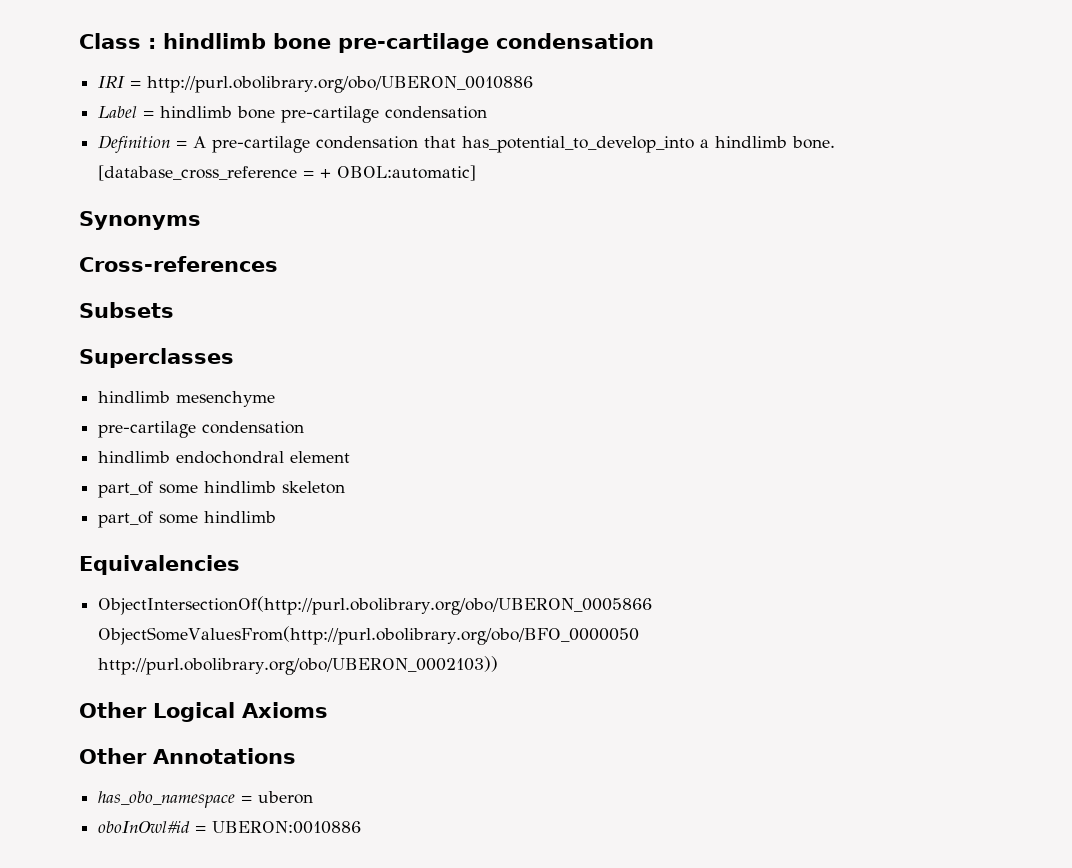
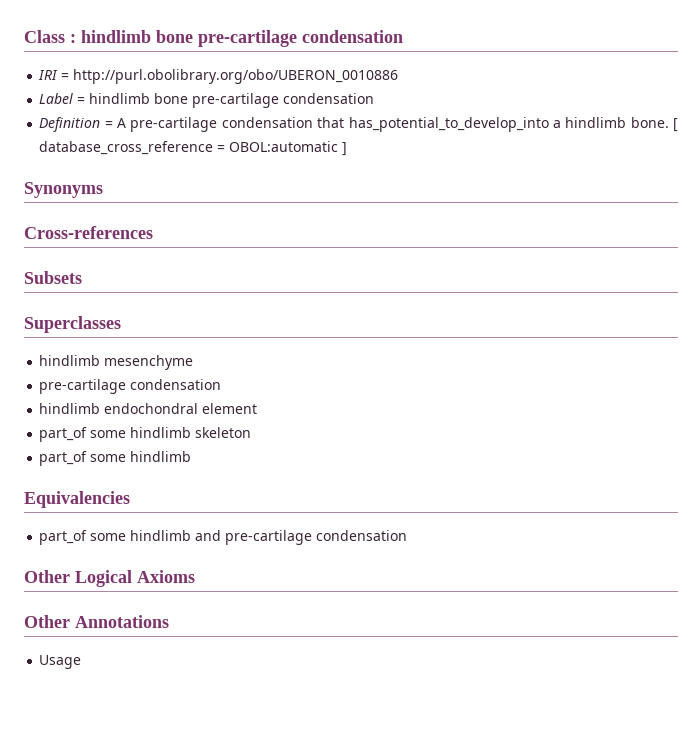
- [database_cross_reference = + OBOL:automatic]
+ [ database_cross_reference = OBOL:automatic ]
- ObjectIntersectionOf(http://purl.obolibrary.org/obo/UBERON_0005866 ObjectSomeValuesFrom(http://purl.obolibrary.org/obo/BFO_0000050 http://purl.obolibrary.org/obo/UBERON_0002103))
+ part_of some hindlimb and pre-cartilage condensation
- has_obo_namespace = uberon
- oboInOwl#id = UBERON:0010886
+ Usage

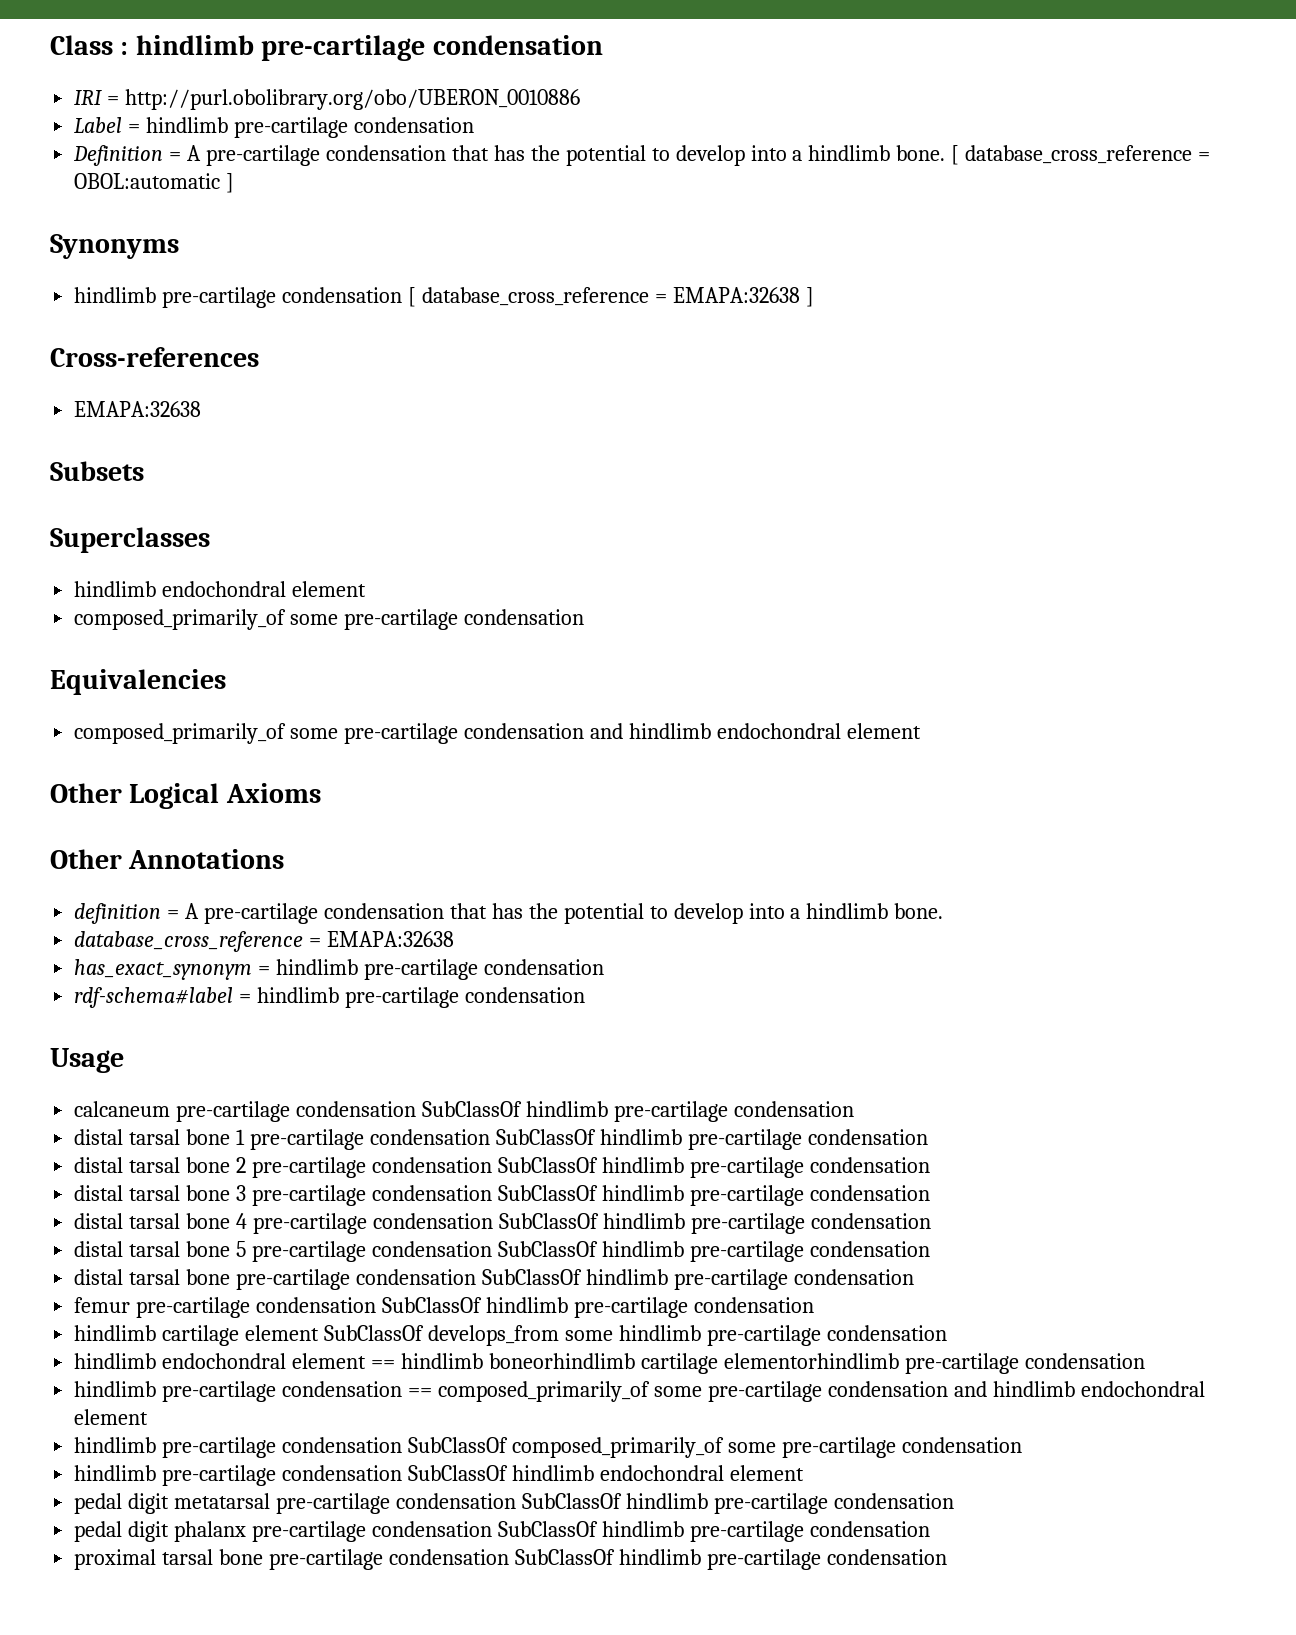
- Class : hindlimb bone pre-cartilage condensation
+ Class : hindlimb pre-cartilage condensation
- Label = hindlimb bone pre-cartilage condensation
+ Label = hindlimb pre-cartilage condensation
- Definition = A pre-cartilage condensation that has_potential_to_develop_into a hindlimb bone.
+ Definition = A pre-cartilage condensation that has the potential to develop into a hindlimb bone.
+ hindlimb pre-cartilage condensation [ database_cross_reference = EMAPA:32638 ]
  Cross-references
+ EMAPA:32638
  Superclasses
- hindlimb mesenchyme
- pre-cartilage condensation
  hindlimb endochondral element
- part_of some hindlimb skeleton
- part_of some hindlimb
+ composed_primarily_of some pre-cartilage condensation
  Equivalencies
- part_of some hindlimb and pre-cartilage condensation
+ composed_primarily_of some pre-cartilage condensation and hindlimb endochondral element
+ definition = A pre-cartilage condensation that has the potential to develop into a hindlimb bone.
+ database_cross_reference = EMAPA:32638
+ has_exact_synonym = hindlimb pre-cartilage condensation
+ rdf-schema#label = hindlimb pre-cartilage condensation
  Usage
+ calcaneum pre-cartilage condensation SubClassOf hindlimb pre-cartilage condensation
+ distal tarsal bone 1 pre-cartilage condensation SubClassOf hindlimb pre-cartilage condensation
+ distal tarsal bone 2 pre-cartilage condensation SubClassOf hindlimb pre-cartilage condensation
+ distal tarsal bone 3 pre-cartilage condensation SubClassOf hindlimb pre-cartilage condensation
+ distal tarsal bone 4 pre-cartilage condensation SubClassOf hindlimb pre-cartilage condensation
+ distal tarsal bone 5 pre-cartilage condensation SubClassOf hindlimb pre-cartilage condensation
+ distal tarsal bone pre-cartilage condensation SubClassOf hindlimb pre-cartilage condensation
+ femur pre-cartilage condensation SubClassOf hindlimb pre-cartilage condensation
+ hindlimb cartilage element SubClassOf develops_from some hindlimb pre-cartilage condensation
+ hindlimb endochondral element == hindlimb boneorhindlimb cartilage elementorhindlimb pre-cartilage condensation
+ hindlimb pre-cartilage condensation == composed_primarily_of some pre-cartilage condensation and hindlimb endochondral element
+ hindlimb pre-cartilage condensation SubClassOf composed_primarily_of some pre-cartilage condensation
+ hindlimb pre-cartilage condensation SubClassOf hindlimb endochondral element
+ pedal digit metatarsal pre-cartilage condensation SubClassOf hindlimb pre-cartilage condensation
+ pedal digit phalanx pre-cartilage condensation SubClassOf hindlimb pre-cartilage condensation
+ proximal tarsal bone pre-cartilage condensation SubClassOf hindlimb pre-cartilage condensation

